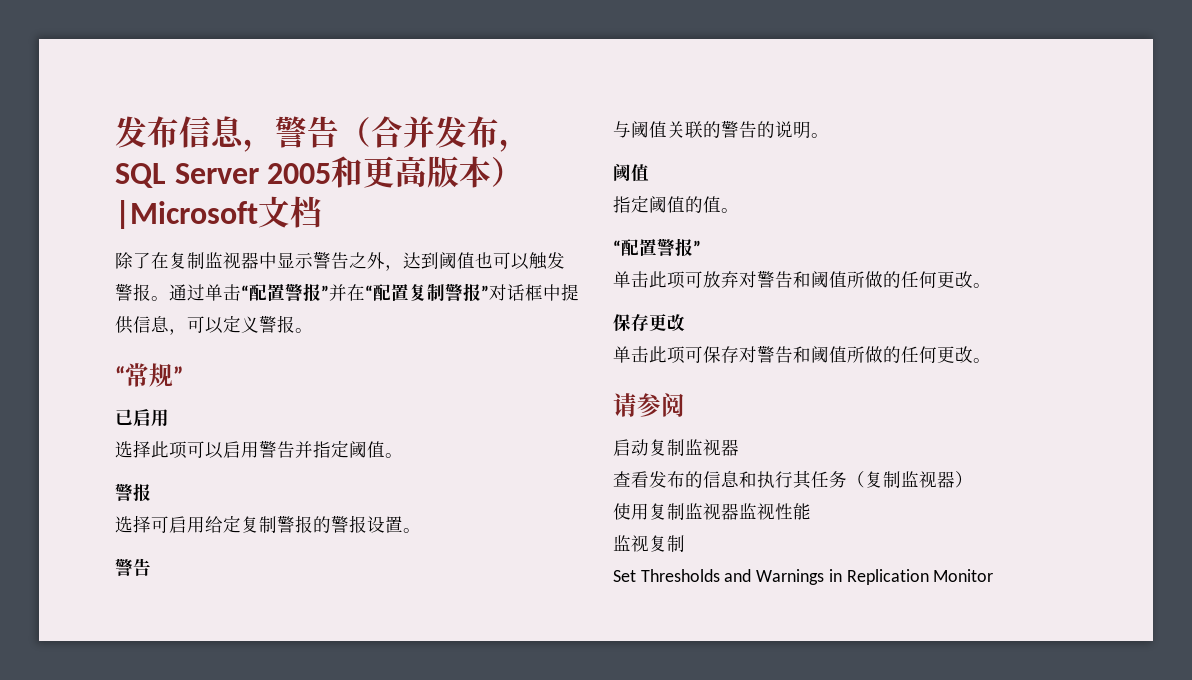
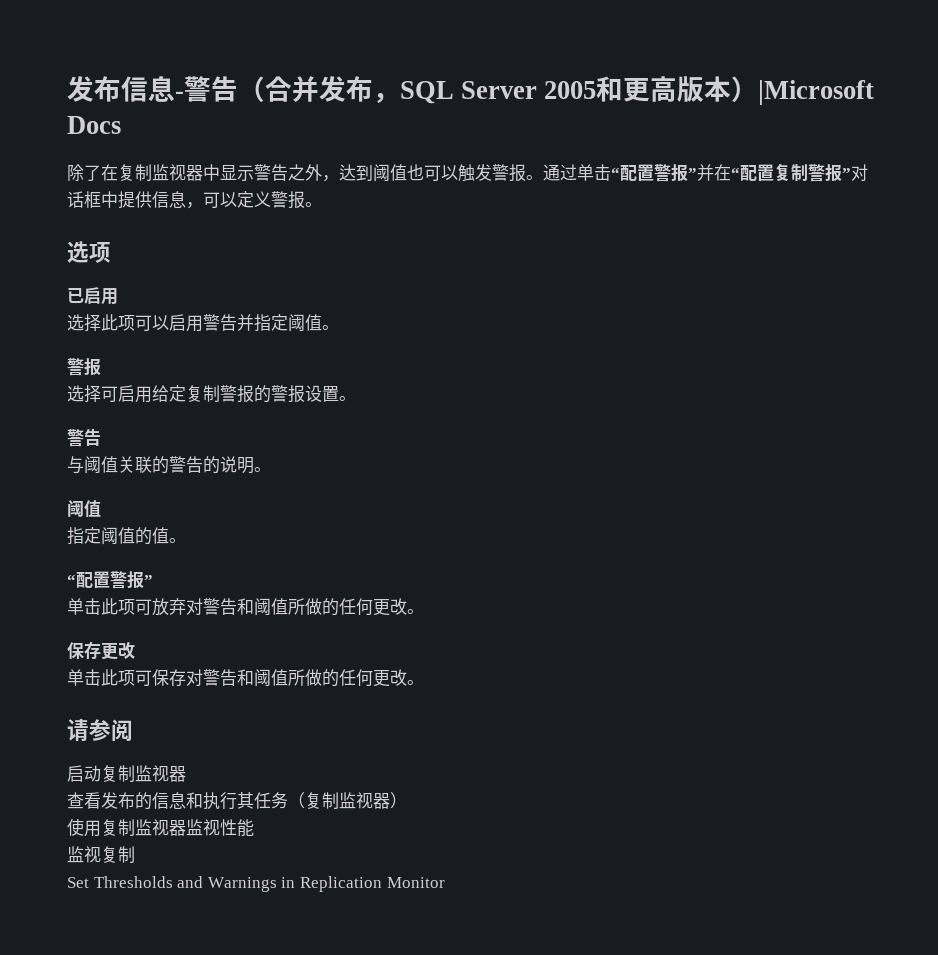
- 发布信息，警告（合并发布，SQL Server 2005和更高版本）|Microsoft文档
+ 发布信息-警告（合并发布，SQL Server 2005和更高版本）|Microsoft Docs
- “常规”
+ 选项

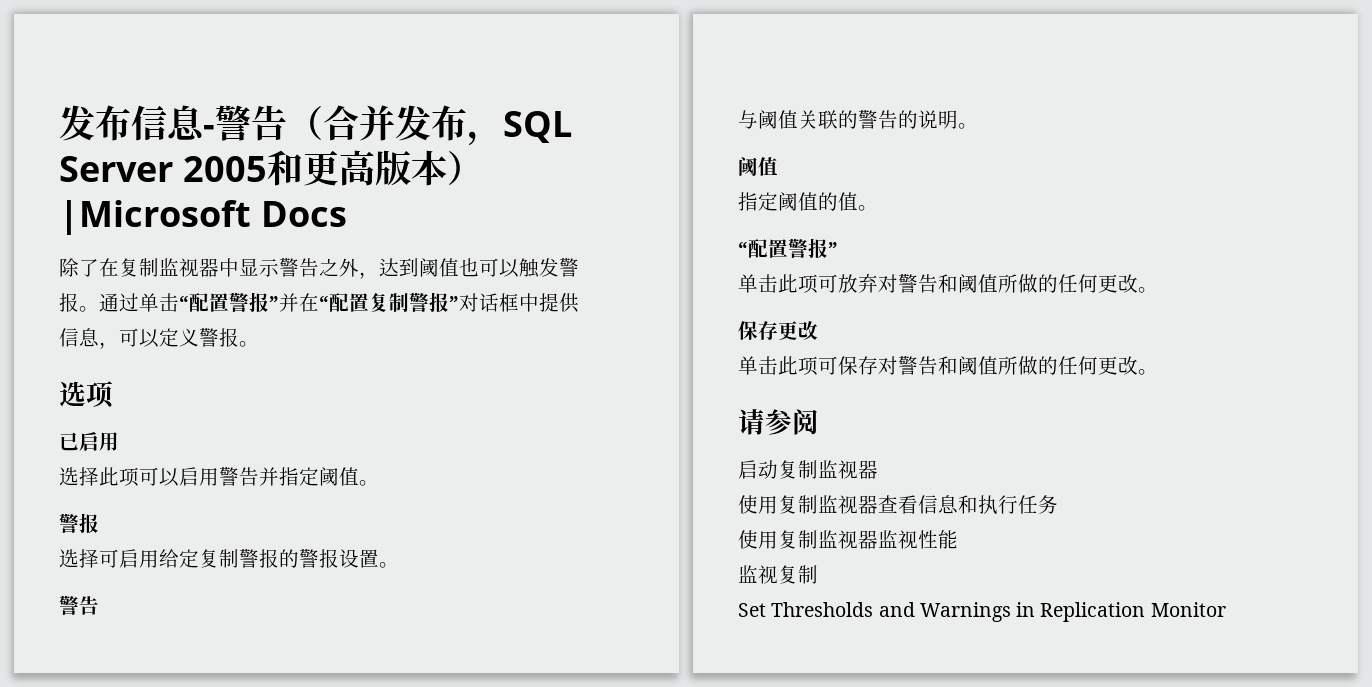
- 查看发布的信息和执行其任务（复制监视器）
+ 使用复制监视器查看信息和执行任务

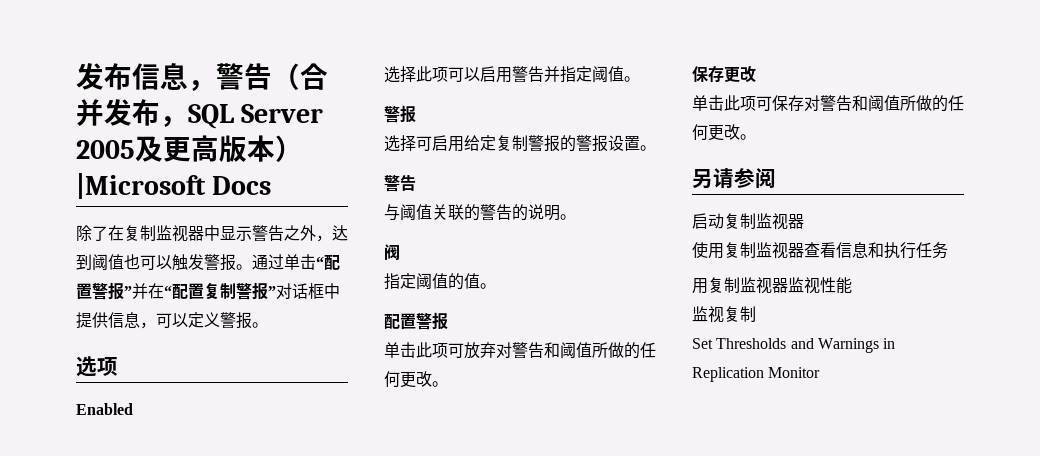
- 发布信息-警告（合并发布，SQL Server 2005和更高版本）|Microsoft Docs
+ 发布信息，警告（合并发布，SQL Server 2005及更高版本）|Microsoft Docs
- 已启用
+ Enabled
  与阈值关联的警告的说明。
- 阈值
+ 阀
  指定阈值的值。
- “配置警报”
+ 配置警报
- 请参阅
+ 另请参阅
- 使用复制监视器监视性能
+ 用复制监视器监视性能

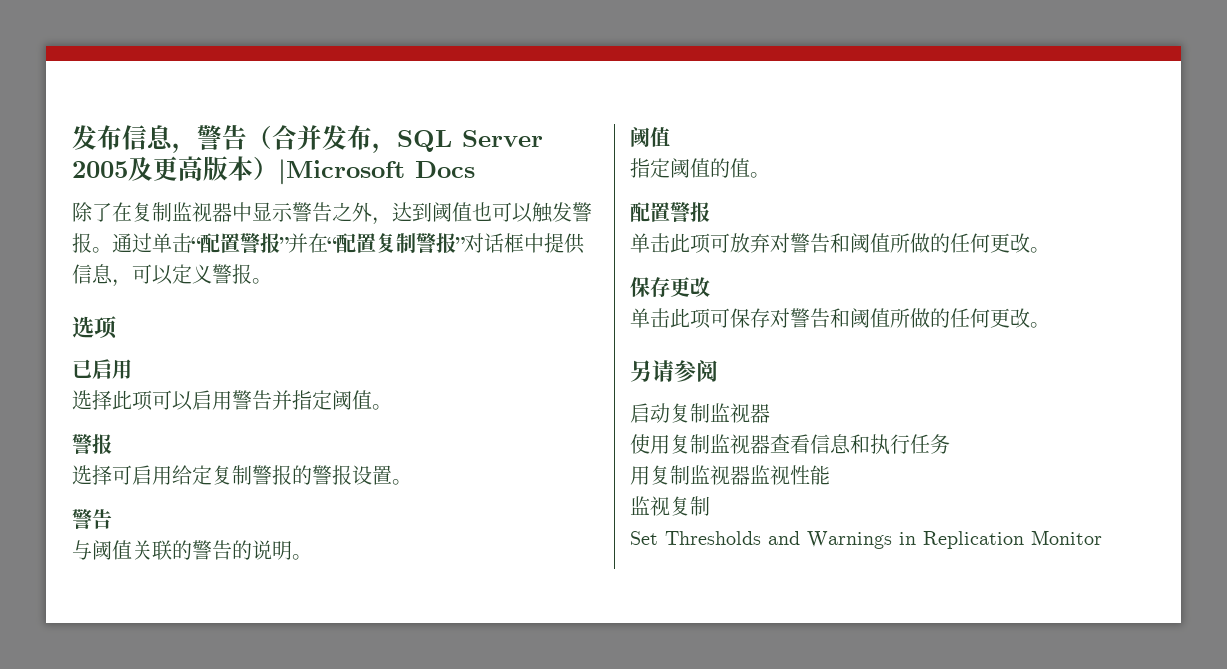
- Enabled
+ 已启用
  与阈值关联的警告的说明。
- 阀
+ 阈值

